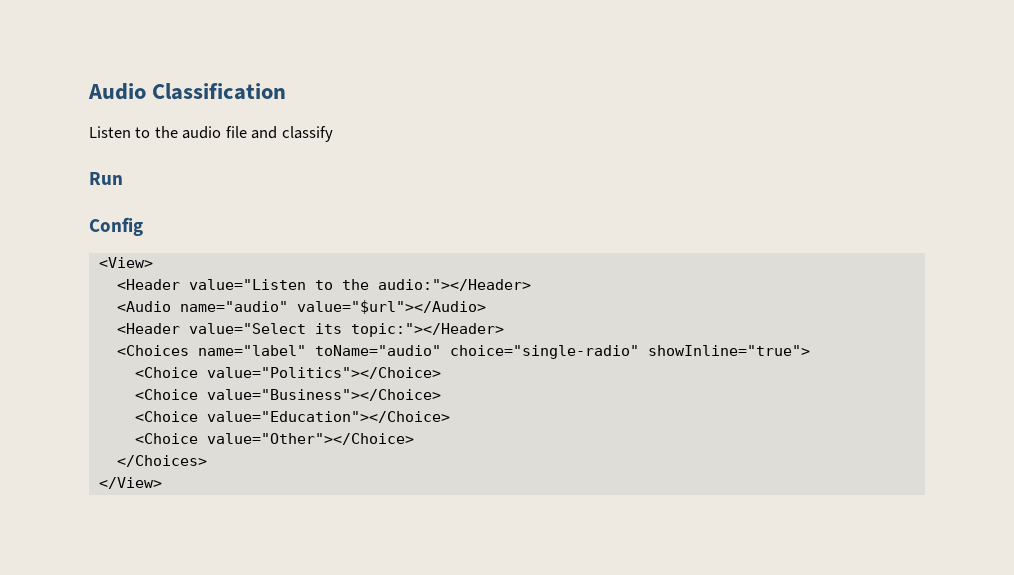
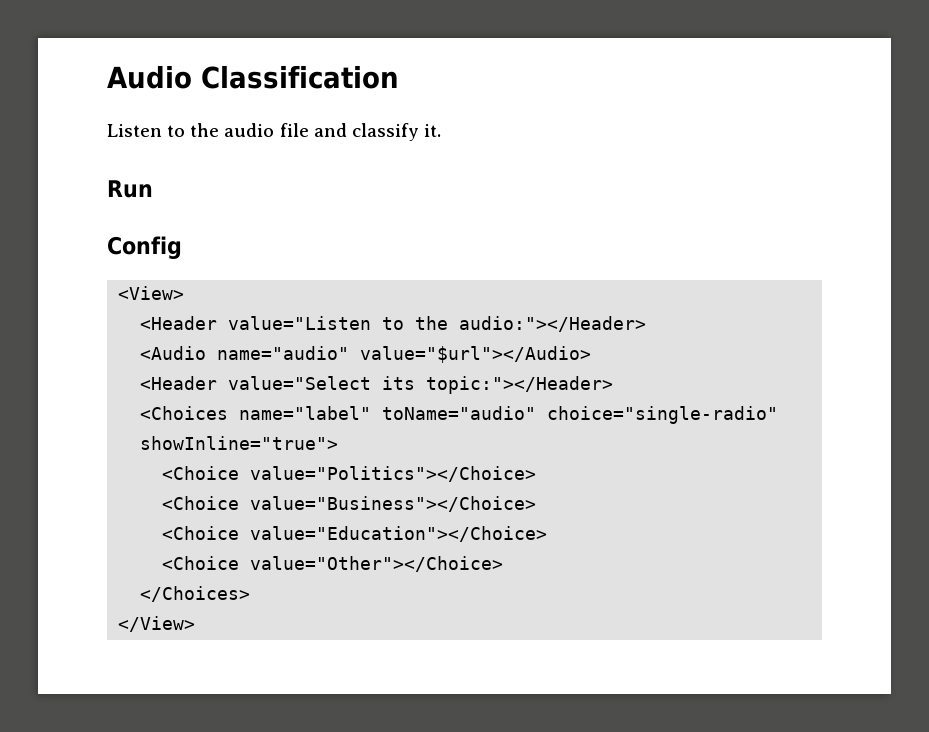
- Listen to the audio file and classify
+ Listen to the audio file and classify it.

